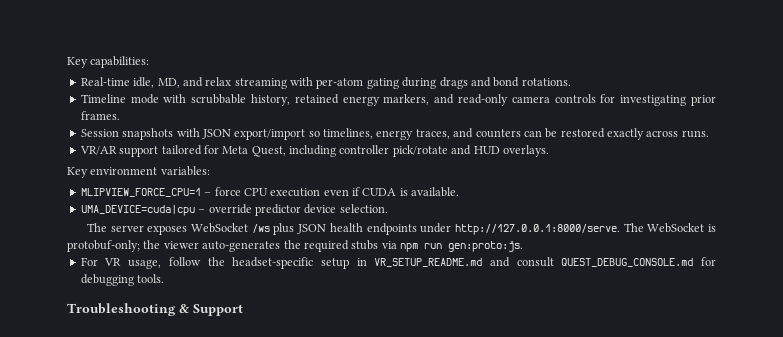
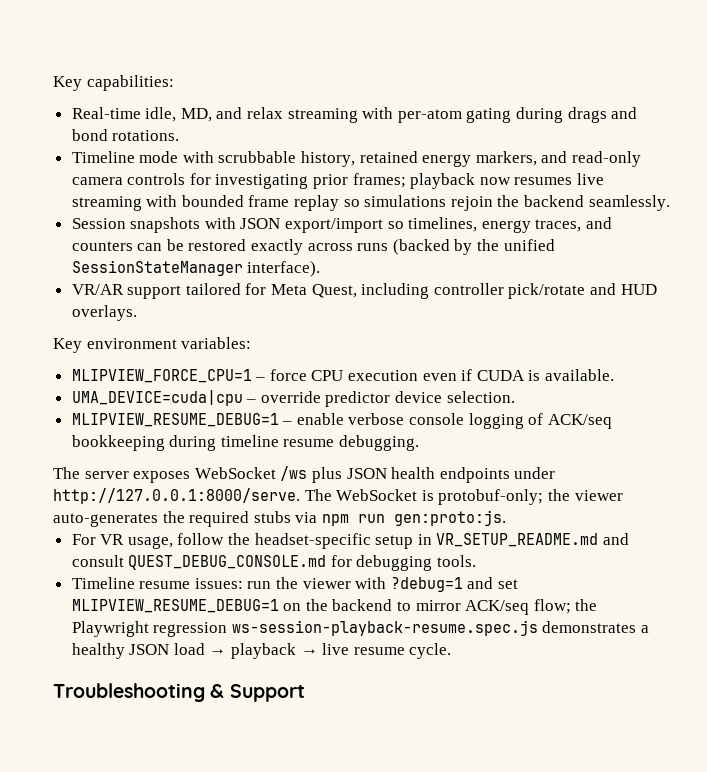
- Timeline mode with scrubbable history, retained energy markers, and read-only camera controls for investigating prior frames.
+ Timeline mode with scrubbable history, retained energy markers, and read-only camera controls for investigating prior frames; playback now resumes live streaming with bounded frame replay so simulations rejoin the backend seamlessly.
- Session snapshots with JSON export/import so timelines, energy traces, and counters can be restored exactly across runs.
+ Session snapshots with JSON export/import so timelines, energy traces, and counters can be restored exactly across runs (backed by the unified SessionStateManager interface).
+ MLIPVIEW_RESUME_DEBUG=1 – enable verbose console logging of ACK/seq bookkeeping during timeline resume debugging.
+ Timeline resume issues: run the viewer with ?debug=1 and set MLIPVIEW_RESUME_DEBUG=1 on the backend to mirror ACK/seq flow; the Playwright regression ws-session-playback-resume.spec.js demonstrates a healthy JSON load → playback → live resume cycle.

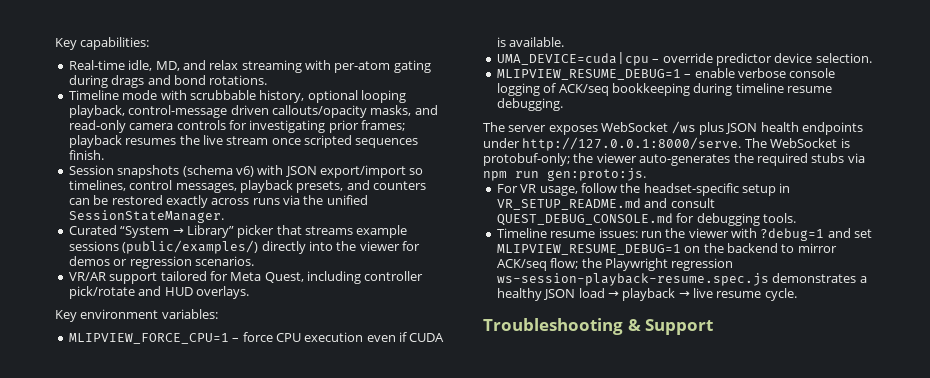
- Timeline mode with scrubbable history, retained energy markers, and read-only camera controls for investigating prior frames; playback now resumes live streaming with bounded frame replay so simulations rejoin the backend seamlessly.
+ Timeline mode with scrubbable history, optional looping playback, control-message driven callouts/opacity masks, and read-only camera controls for investigating prior frames; playback resumes the live stream once scripted sequences finish.
- Session snapshots with JSON export/import so timelines, energy traces, and counters can be restored exactly across runs (backed by the unified SessionStateManager interface).
+ Session snapshots (schema v6) with JSON export/import so timelines, control messages, playback presets, and counters can be restored exactly across runs via the unified SessionStateManager.
+ Curated “System → Library” picker that streams example sessions (public/examples/) directly into the viewer for demos or regression scenarios.

